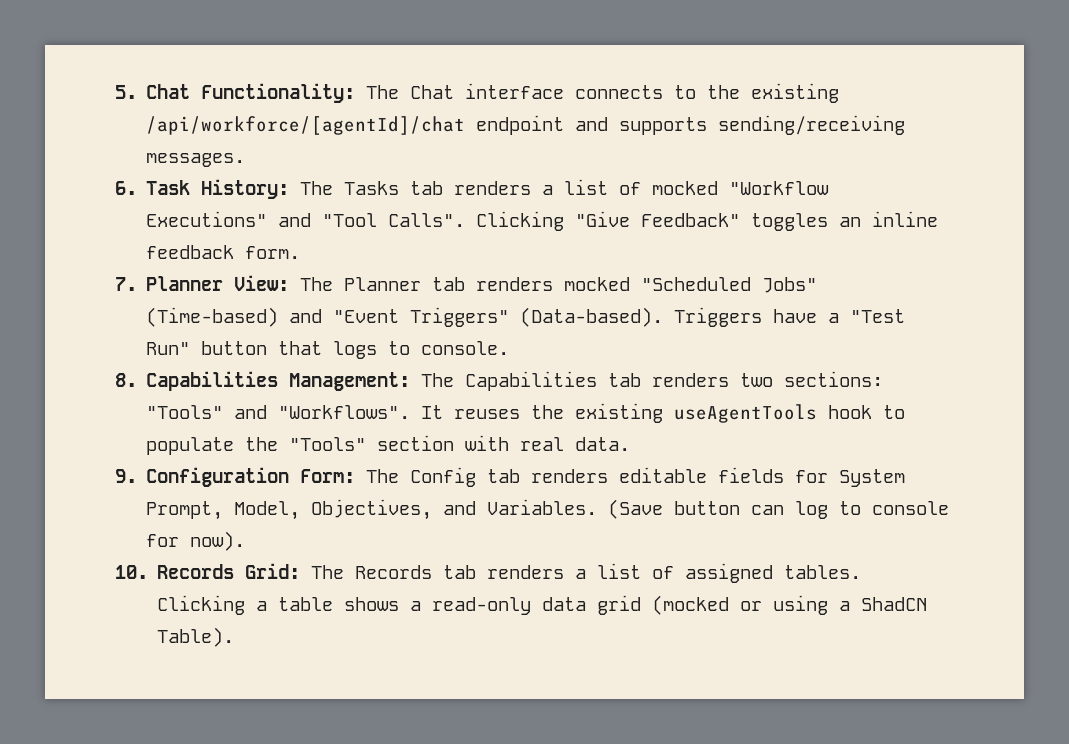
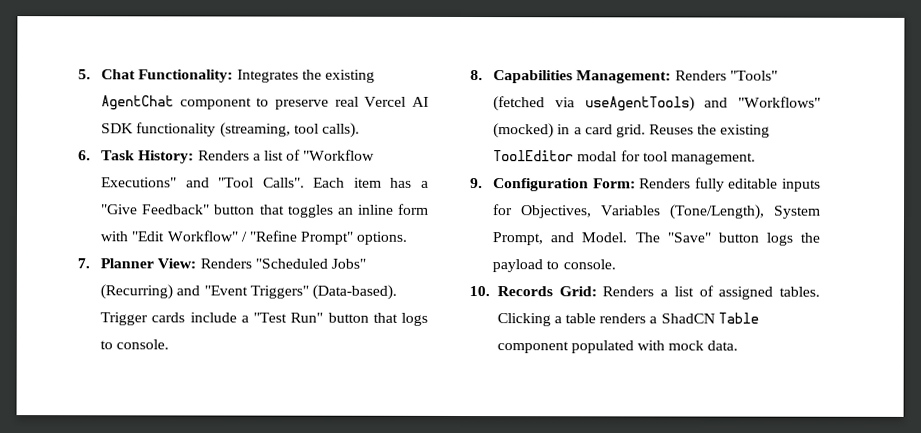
- 5. Chat Functionality: The Chat interface connects to the existing /api/workforce/[agentId]/chat endpoint and supports sending/receiving messages.
+ 5. Chat Functionality: Integrates the existing AgentChat component to preserve real Vercel AI SDK functionality (streaming, tool calls).
- 6. Task History: The Tasks tab renders a list of mocked "Workflow Executions" and "Tool Calls".
+ 6. Task History: Renders a list of "Workflow Executions" and "Tool Calls".
- Clicking "Give Feedback" toggles an inline feedback form.
- 7. Planner View: The Planner tab renders mocked "Scheduled Jobs" (Time-based) and "Event Triggers" (Data-based).
+ Each item has a "Give Feedback" button that toggles an inline form with "Edit Workflow" / "Refine Prompt" options.
+ 7. Planner View: Renders "Scheduled Jobs" (Recurring) and "Event Triggers" (Data-based).
- Triggers have a "Test Run" button that logs to console.
+ Trigger cards include a "Test Run" button that logs to console.
- 8. Capabilities Management: The Capabilities tab renders two sections: "Tools" and "Workflows". It reuses the existing useAgentTools hook to populate the "Tools" section with real data.
- 9. Configuration Form: The Config tab renders editable fields for System Prompt, Model, Objectives, and Variables. (Save button can log to console for now).
+ 8. Capabilities Management: Renders "Tools" (fetched via useAgentTools) and "Workflows" (mocked) in a card grid. Reuses the existing ToolEditor modal for tool management.
+ 9. Configuration Form: Renders fully editable inputs for Objectives, Variables (Tone/Length), System Prompt, and Model. The "Save" button logs the payload to console.
- 10. Records Grid: The Records tab renders a list of assigned tables.
+ 10. Records Grid: Renders a list of assigned tables.
- Clicking a table shows a read-only data grid (mocked or using a ShadCN Table).
+ Clicking a table renders a ShadCN Table component populated with mock data.

